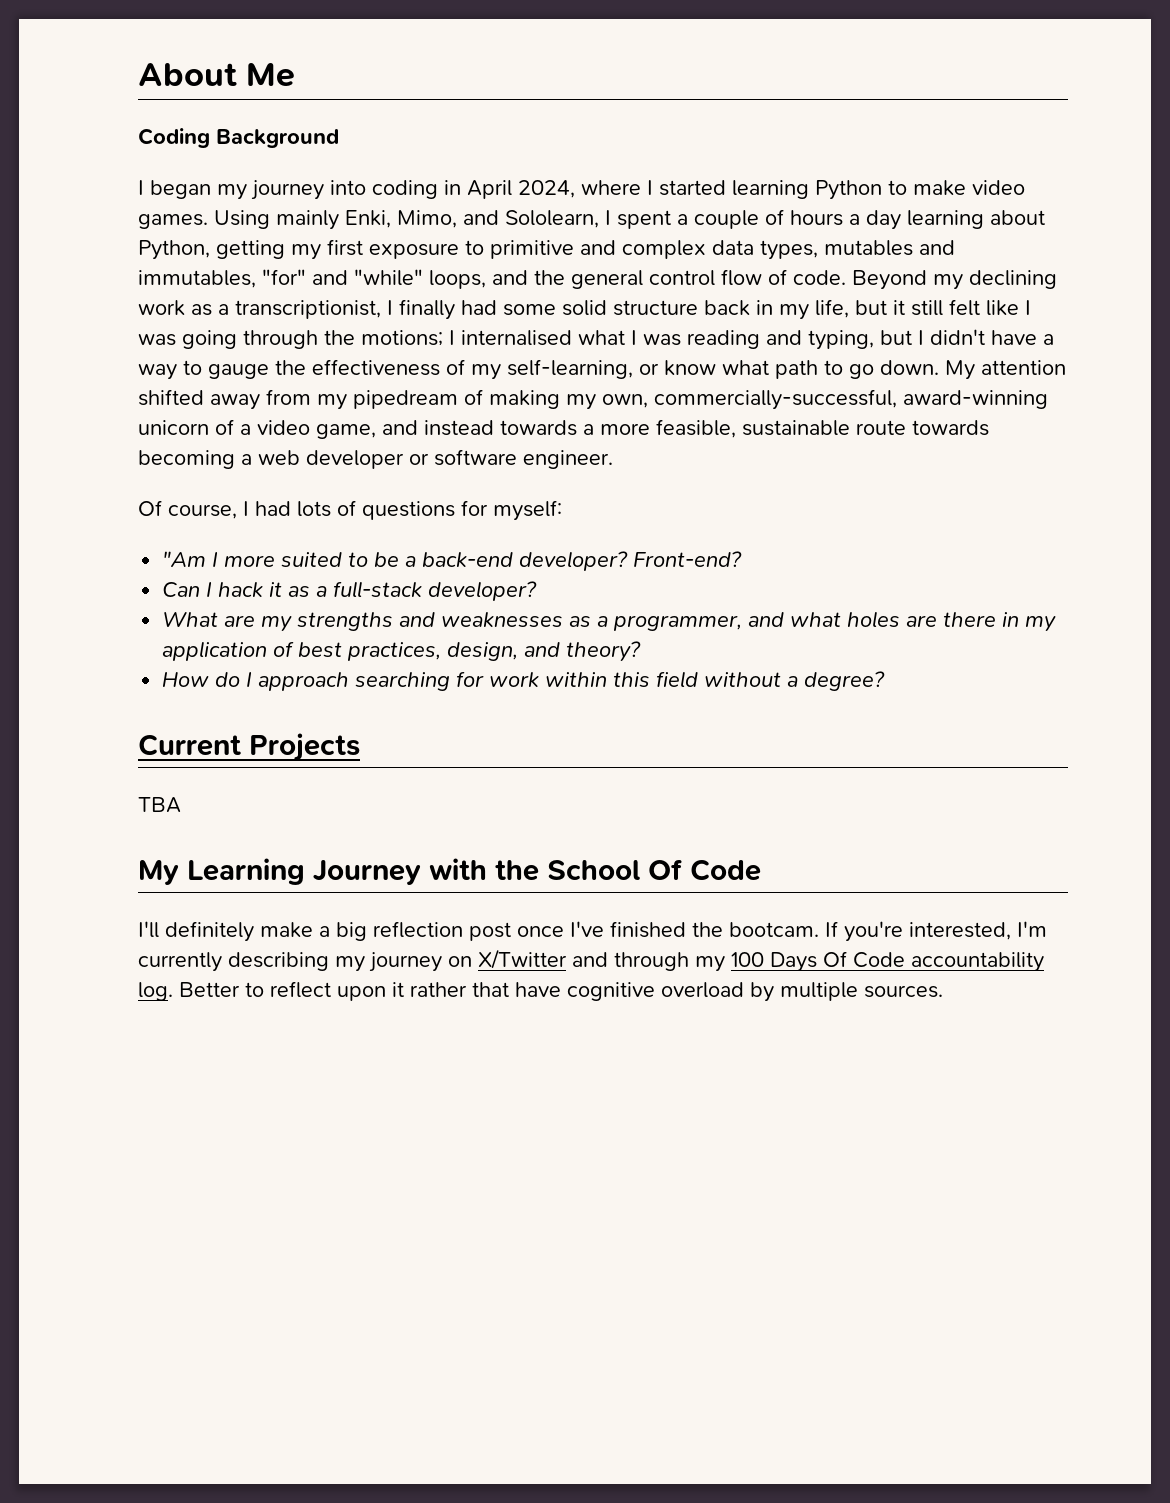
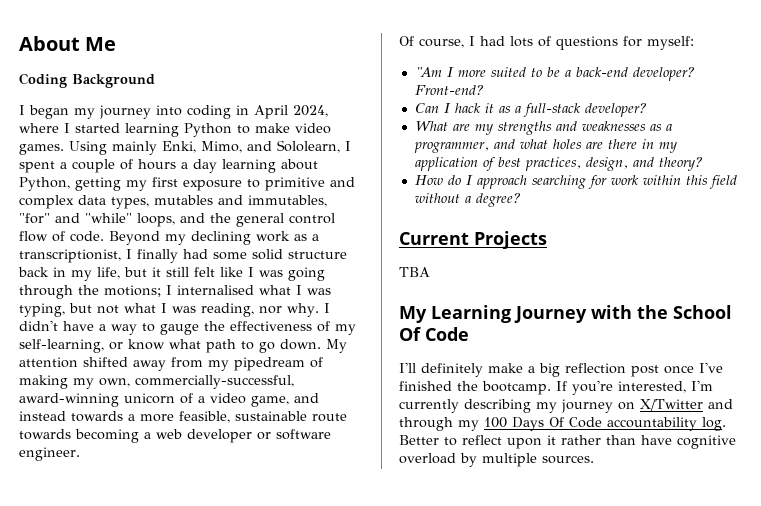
- Beyond my declining work as a transcriptionist, I finally had some solid structure back in my life, but it still felt like I was going through the motions; I internalised what I was reading and typing, but I didn't have a way to gauge the effectiveness of my self-learning, or know what path to go down.
+ Beyond my declining work as a transcriptionist, I finally had some solid structure back in my life, but it still felt like I was going through the motions; I internalised what I was typing, but not what I was reading, nor why. I didn't have a way to gauge the effectiveness of my self-learning, or know what path to go down.
- I'll definitely make a big reflection post once I've finished the bootcam.
+ I'll definitely make a big reflection post once I've finished the bootcamp.
- Better to reflect upon it rather that have cognitive overload by multiple sources.
+ Better to reflect upon it rather than have cognitive overload by multiple sources.

